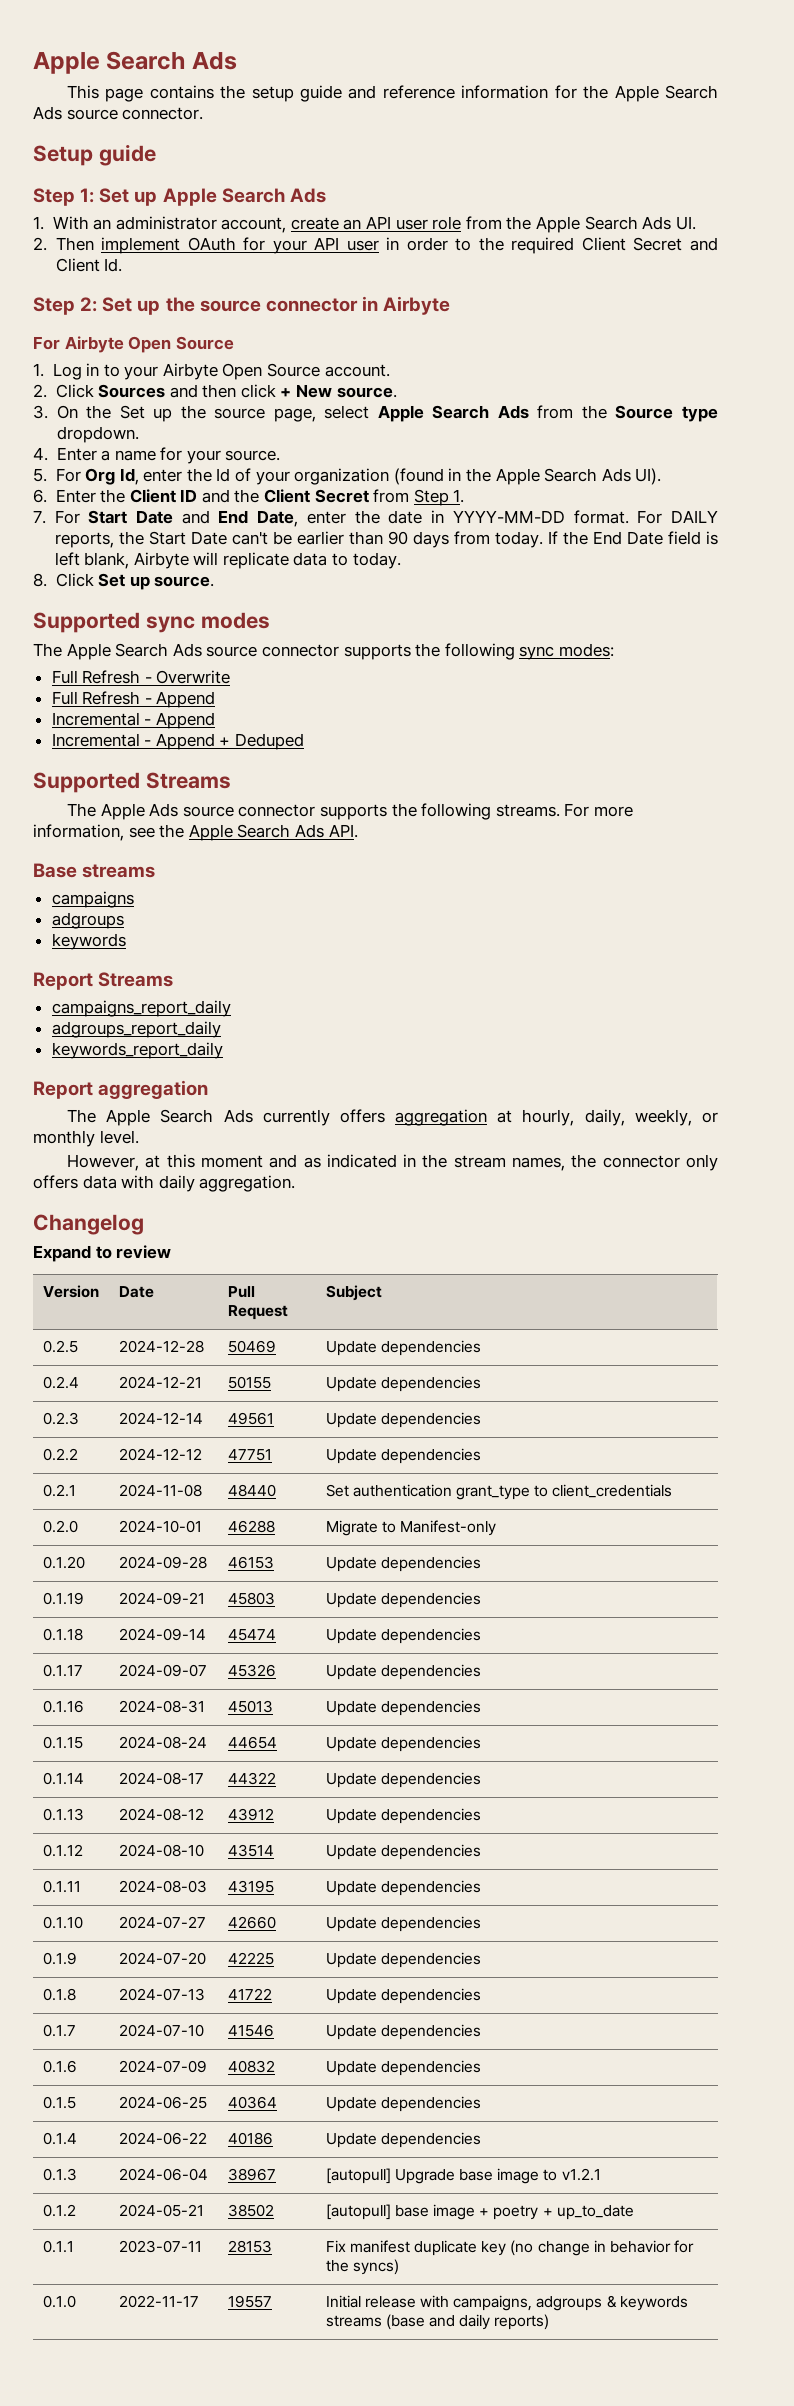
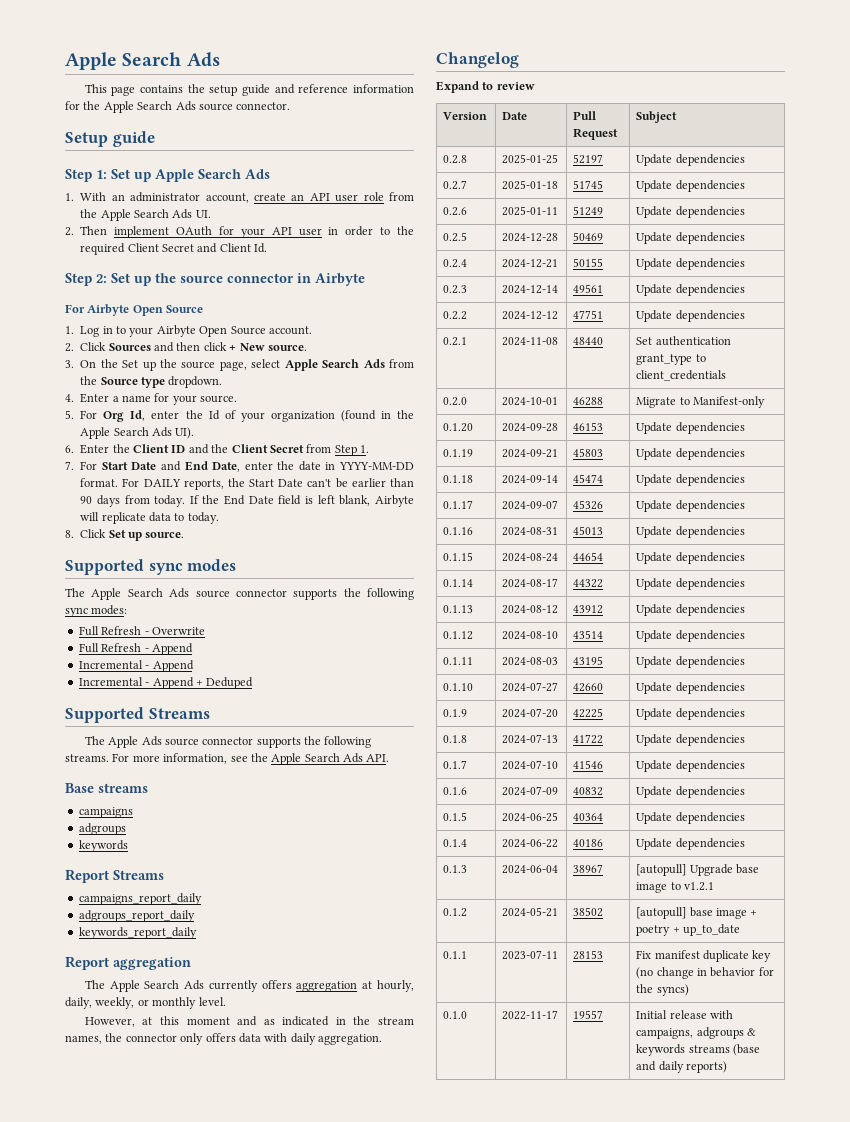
+ 0.2.8 | 2025-01-25 | 52197 | Update dependencies
+ 0.2.7 | 2025-01-18 | 51745 | Update dependencies
+ 0.2.6 | 2025-01-11 | 51249 | Update dependencies

